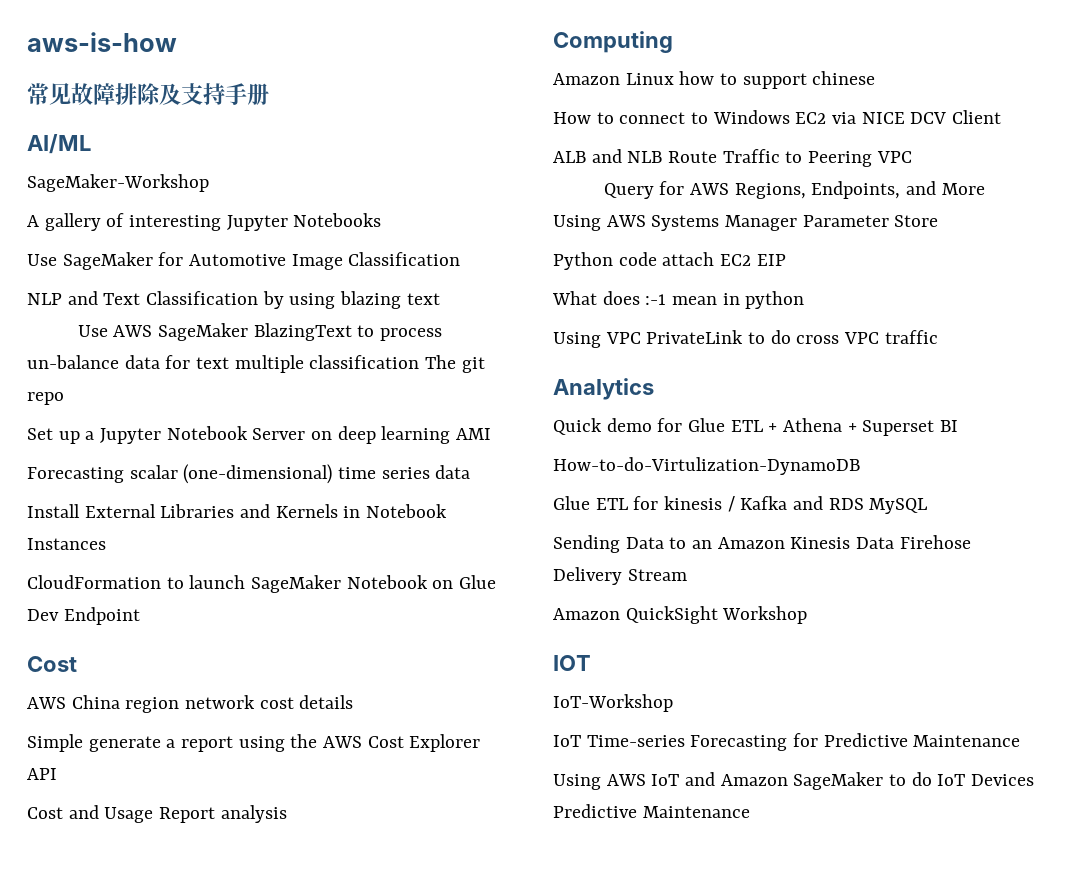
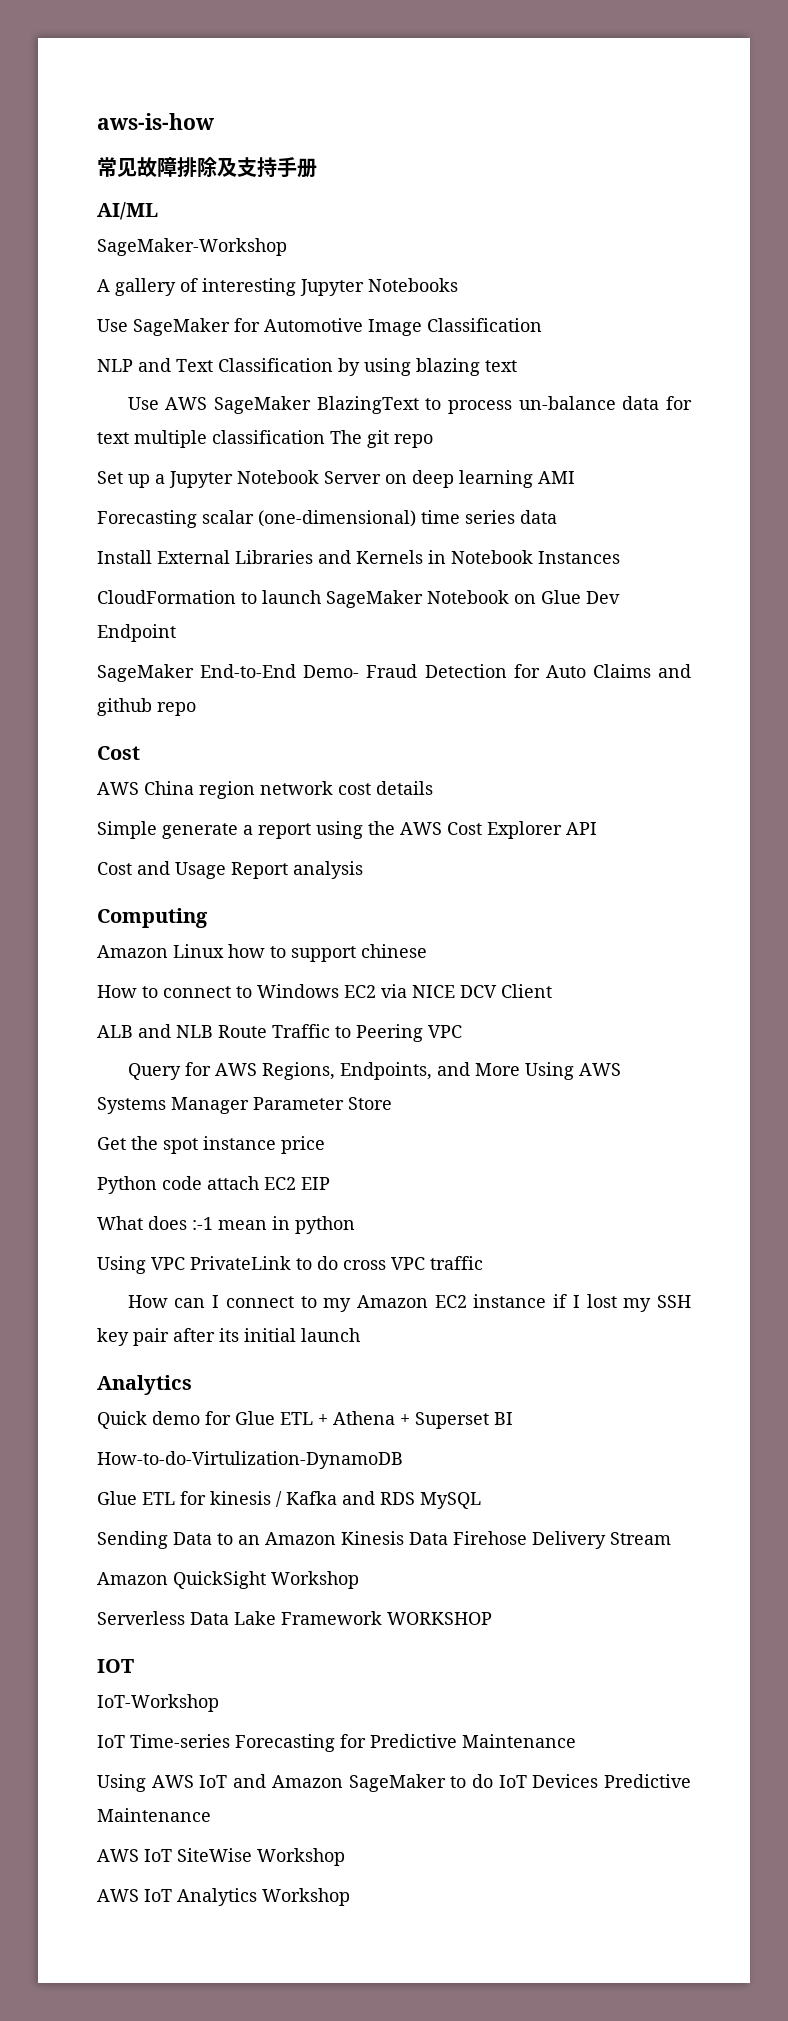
+ SageMaker End-to-End Demo- Fraud Detection for Auto Claims and github repo
+ Get the spot instance price
+ How can I connect to my Amazon EC2 instance if I lost my SSH key pair after its initial launch
+ Serverless Data Lake Framework WORKSHOP
+ AWS IoT SiteWise Workshop
+ AWS IoT Analytics Workshop

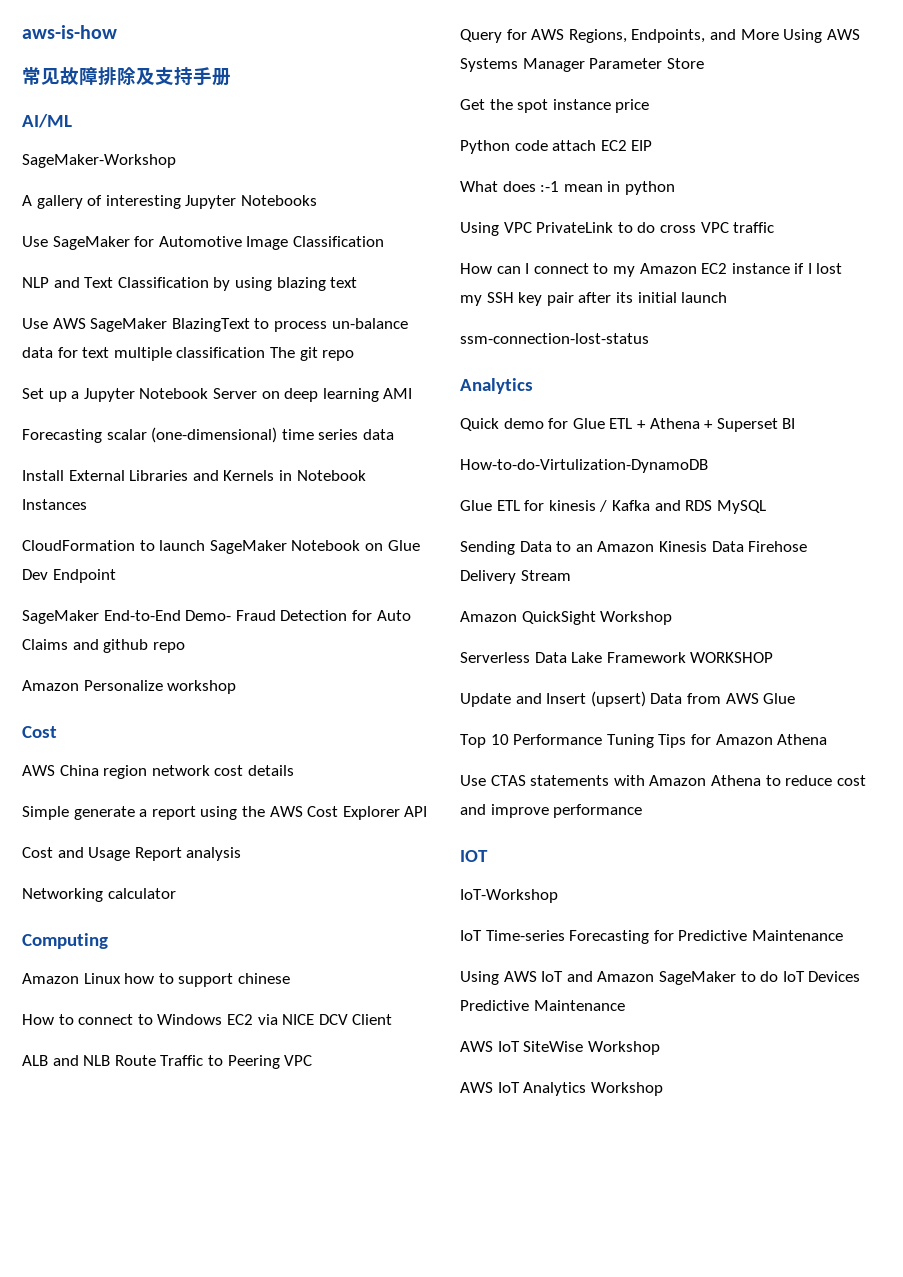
+ Amazon Personalize workshop
+ Networking calculator
+ ssm-connection-lost-status
+ Update and Insert (upsert) Data from AWS Glue
+ Top 10 Performance Tuning Tips for Amazon Athena
+ Use CTAS statements with Amazon Athena to reduce cost and improve performance

